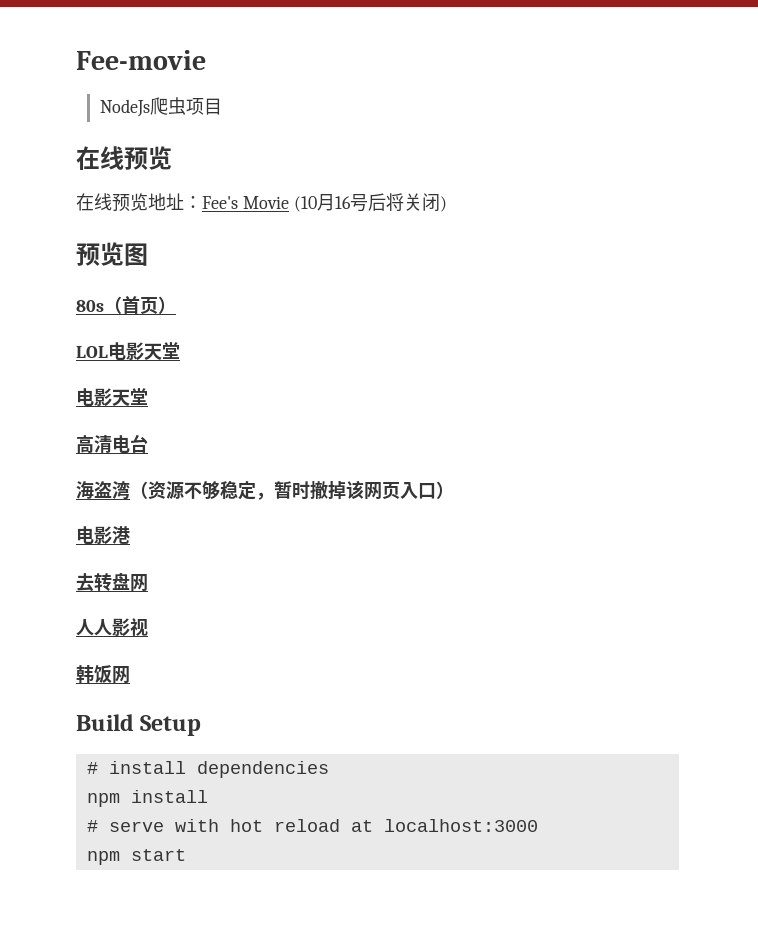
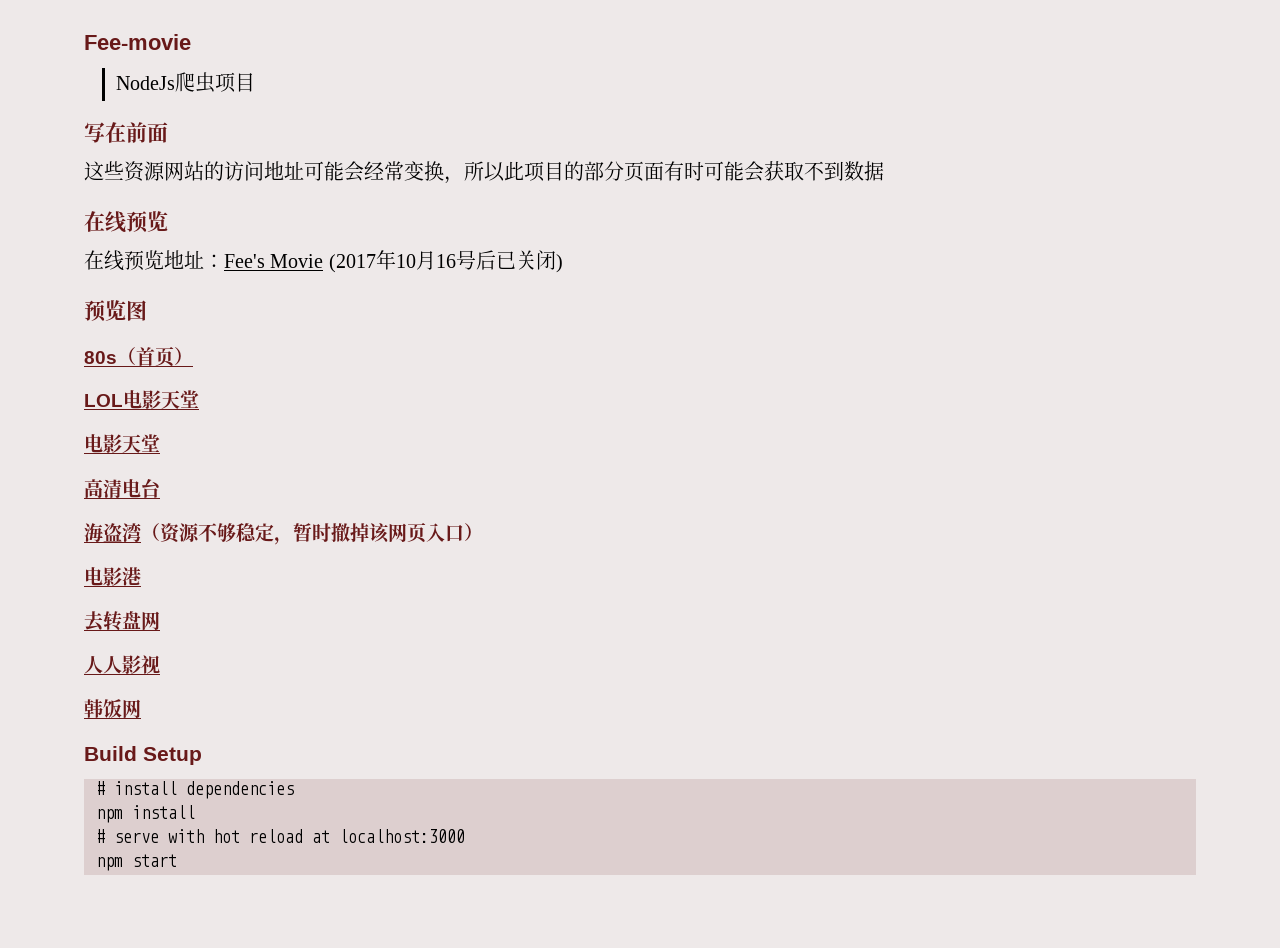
+ 写在前面
+ 这些资源网站的访问地址可能会经常变换，所以此项目的部分页面有时可能会获取不到数据
- 在线预览地址：Fee's Movie (10月16号后将关闭)
+ 在线预览地址：Fee's Movie (2017年10月16号后已关闭)

